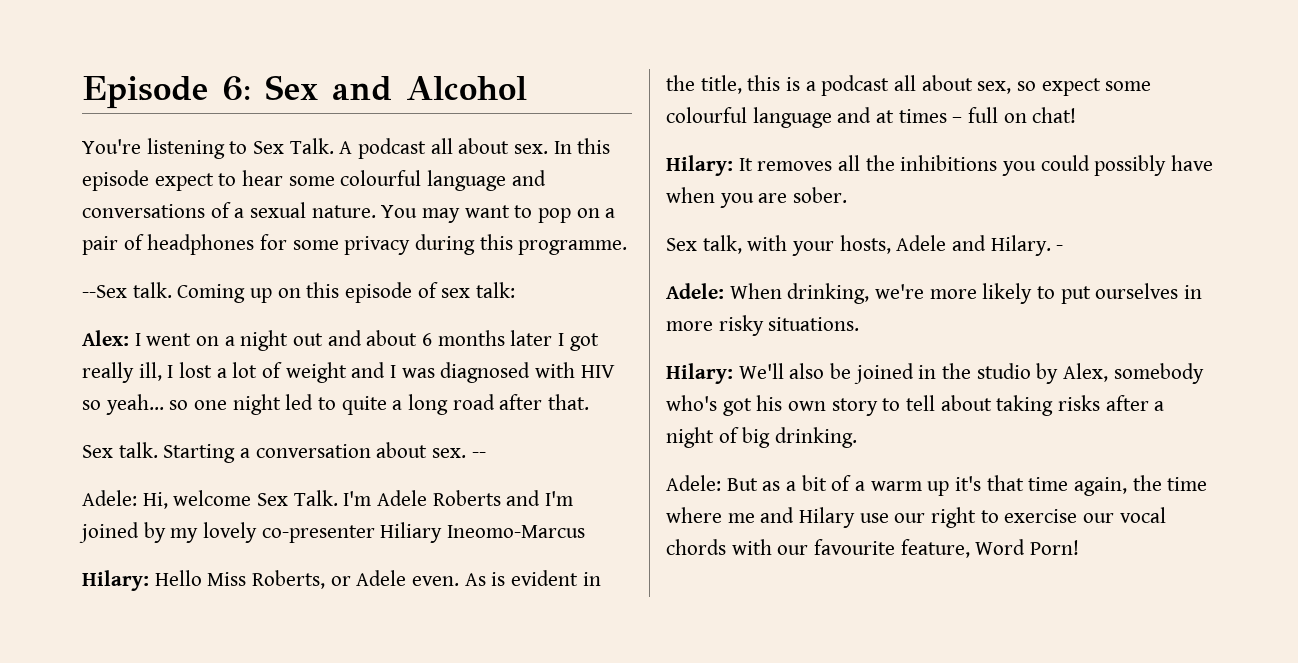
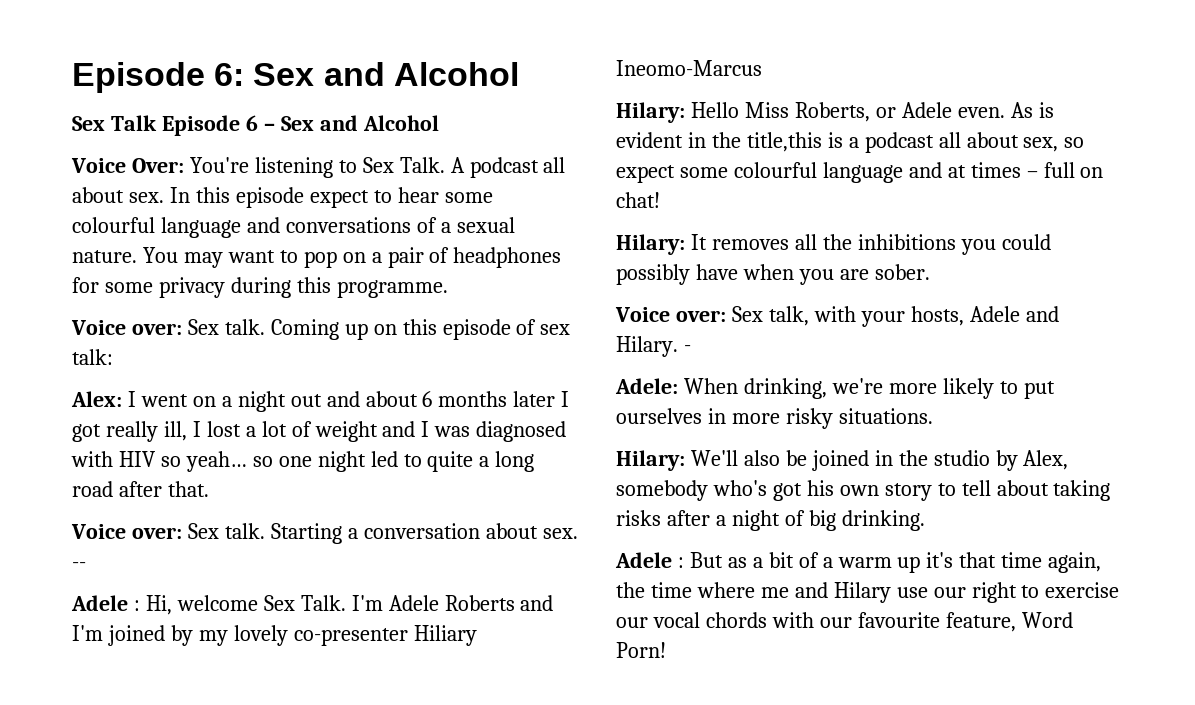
- You're listening to Sex Talk.
+ Sex Talk Episode 6 – Sex and Alcohol
+ Voice Over: You're listening to Sex Talk.
  You may want to pop on a pair of headphones for some privacy during this programme.
- --Sex talk.
+ Voice over: Sex talk.
  Alex: I went on a night out and about 6 months later I got really ill, I lost a lot of weight and I was diagnosed with HIV so yeah… so one night led to quite a long road after that.
- Sex talk.
+ Voice over: Sex talk.
- Adele: Hi, welcome Sex Talk.
+ Adele : Hi, welcome Sex Talk.
- As is evident in the title, this is a podcast all about sex, so expect some colourful language and at times – full on chat!
+ As is evident in the title,this is a podcast all about sex, so expect some colourful language and at times – full on chat!
- Sex talk, with your hosts, Adele and Hilary.
+ Voice over: Sex talk, with your hosts, Adele and Hilary.
- Adele: But as a bit of a warm up it's that time again, the time where me and Hilary use our right to exercise our vocal chords with our favourite feature, Word Porn!
+ Adele : But as a bit of a warm up it's that time again, the time where me and Hilary use our right to exercise our vocal chords with our favourite feature, Word Porn!

